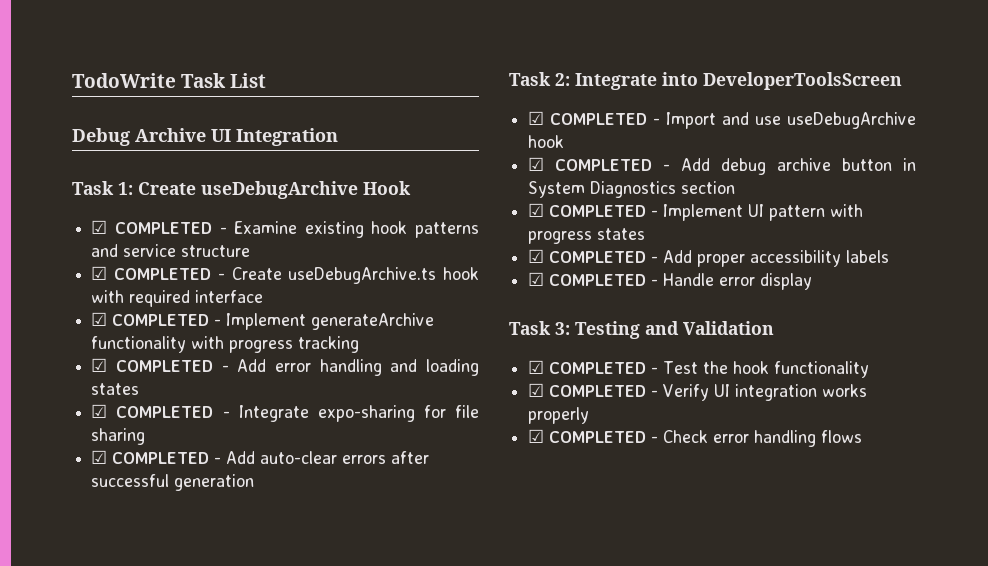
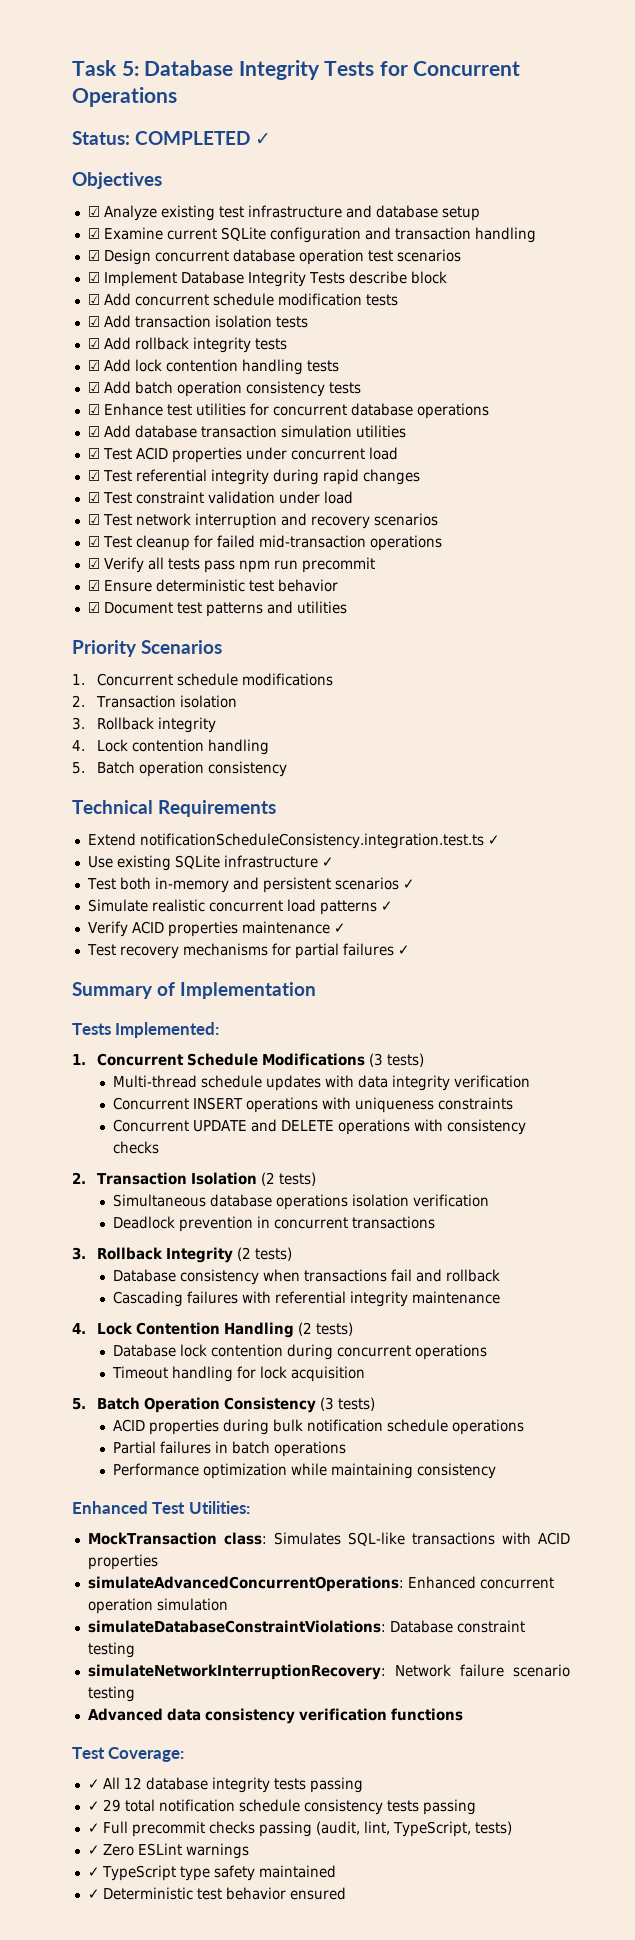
- TodoWrite Task List
- Debug Archive UI Integration
- Task 1: Create useDebugArchive Hook
- ☑ COMPLETED - Examine existing hook patterns and service structure
- ☑ COMPLETED - Create useDebugArchive.ts hook with required interface
- ☑ COMPLETED - Implement generateArchive functionality with progress tracking
- ☑ COMPLETED - Add error handling and loading states
- ☑ COMPLETED - Integrate expo-sharing for file sharing
- ☑ COMPLETED - Add auto-clear errors after successful generation
- Task 2: Integrate into DeveloperToolsScreen
- ☑ COMPLETED - Import and use useDebugArchive hook
- ☑ COMPLETED - Add debug archive button in System Diagnostics section
- ☑ COMPLETED - Implement UI pattern with progress states
- ☑ COMPLETED - Add proper accessibility labels
- ☑ COMPLETED - Handle error display
- Task 3: Testing and Validation
- ☑ COMPLETED - Test the hook functionality
- ☑ COMPLETED - Verify UI integration works properly
- ☑ COMPLETED - Check error handling flows
+ Task 5: Database Integrity Tests for Concurrent Operations
+ Status: COMPLETED ✓
+ Objectives
+ ☑ Analyze existing test infrastructure and database setup
+ ☑ Examine current SQLite configuration and transaction handling
+ ☑ Design concurrent database operation test scenarios
+ ☑ Implement Database Integrity Tests describe block
+ ☑ Add concurrent schedule modification tests
+ ☑ Add transaction isolation tests
+ ☑ Add rollback integrity tests
+ ☑ Add lock contention handling tests
+ ☑ Add batch operation consistency tests
+ ☑ Enhance test utilities for concurrent database operations
+ ☑ Add database transaction simulation utilities
+ ☑ Test ACID properties under concurrent load
+ ☑ Test referential integrity during rapid changes
+ ☑ Test constraint validation under load
+ ☑ Test network interruption and recovery scenarios
+ ☑ Test cleanup for failed mid-transaction operations
+ ☑ Verify all tests pass npm run precommit
+ ☑ Ensure deterministic test behavior
+ ☑ Document test patterns and utilities
+ Priority Scenarios
+ 1. Concurrent schedule modifications
+ 2. Transaction isolation
+ 3. Rollback integrity
+ 4. Lock contention handling
+ 5. Batch operation consistency
+ Technical Requirements
+ Extend notificationScheduleConsistency.integration.test.ts ✓
+ Use existing SQLite infrastructure ✓
+ Test both in-memory and persistent scenarios ✓
+ Simulate realistic concurrent load patterns ✓
+ Verify ACID properties maintenance ✓
+ Test recovery mechanisms for partial failures ✓
+ Summary of Implementation
+ Tests Implemented:
+ 1. Concurrent Schedule Modifications (3 tests)
+ Multi-thread schedule updates with data integrity verification
+ Concurrent INSERT operations with uniqueness constraints
+ Concurrent UPDATE and DELETE operations with consistency checks
+ 2. Transaction Isolation (2 tests)
+ Simultaneous database operations isolation verification
+ Deadlock prevention in concurrent transactions
+ 3. Rollback Integrity (2 tests)
+ Database consistency when transactions fail and rollback
+ Cascading failures with referential integrity maintenance
+ 4. Lock Contention Handling (2 tests)
+ Database lock contention during concurrent operations
+ Timeout handling for lock acquisition
+ 5. Batch Operation Consistency (3 tests)
+ ACID properties during bulk notification schedule operations
+ Partial failures in batch operations
+ Performance optimization while maintaining consistency
+ Enhanced Test Utilities:
+ MockTransaction class: Simulates SQL-like transactions with ACID properties
+ simulateAdvancedConcurrentOperations: Enhanced concurrent operation simulation
+ simulateDatabaseConstraintViolations: Database constraint testing
+ simulateNetworkInterruptionRecovery: Network failure scenario testing
+ Advanced data consistency verification functions
+ Test Coverage:
+ ✓ All 12 database integrity tests passing
+ ✓ 29 total notification schedule consistency tests passing
+ ✓ Full precommit checks passing (audit, lint, TypeScript, tests)
+ ✓ Zero ESLint warnings
+ ✓ TypeScript type safety maintained
+ ✓ Deterministic test behavior ensured

